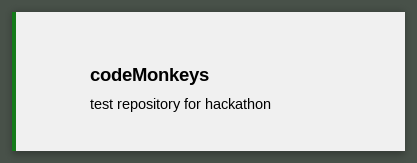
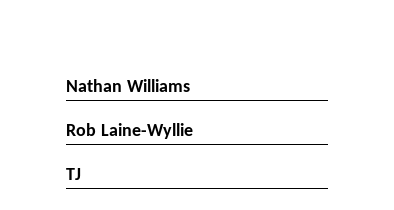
- codeMonkeys
- test repository for hackathon
+ Nathan Williams
+ Rob Laine-Wyllie
+ TJ

